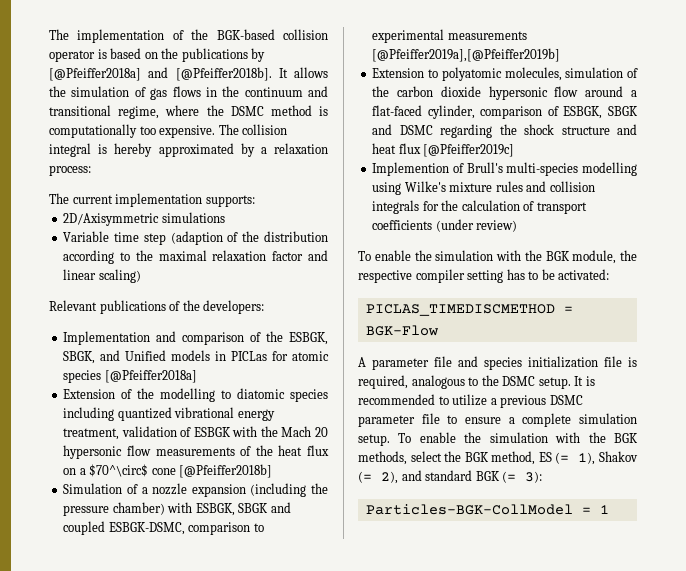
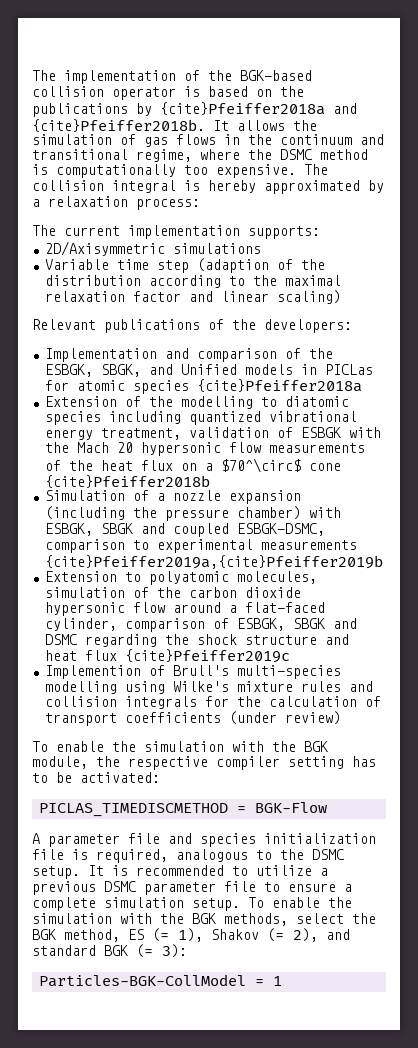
- The implementation of the BGK-based collision operator is based on the publications by [@Pfeiffer2018a] and [@Pfeiffer2018b].
+ The implementation of the BGK-based collision operator is based on the publications by {cite}Pfeiffer2018a and {cite}Pfeiffer2018b.
- Implementation and comparison of the ESBGK, SBGK, and Unified models in PICLas for atomic species [@Pfeiffer2018a]
+ Implementation and comparison of the ESBGK, SBGK, and Unified models in PICLas for atomic species {cite}Pfeiffer2018a
- Extension of the modelling to diatomic species including quantized vibrational energy treatment, validation of ESBGK with the Mach 20 hypersonic flow measurements of the heat flux on a $70^\circ$ cone [@Pfeiffer2018b]
+ Extension of the modelling to diatomic species including quantized vibrational energy treatment, validation of ESBGK with the Mach 20 hypersonic flow measurements of the heat flux on a $70^\circ$ cone {cite}Pfeiffer2018b
- Simulation of a nozzle expansion (including the pressure chamber) with ESBGK, SBGK and coupled ESBGK-DSMC, comparison to experimental measurements [@Pfeiffer2019a],[@Pfeiffer2019b]
+ Simulation of a nozzle expansion (including the pressure chamber) with ESBGK, SBGK and coupled ESBGK-DSMC, comparison to experimental measurements {cite}Pfeiffer2019a,{cite}Pfeiffer2019b
- Extension to polyatomic molecules, simulation of the carbon dioxide hypersonic flow around a flat-faced cylinder, comparison of ESBGK, SBGK and DSMC regarding the shock structure and heat flux [@Pfeiffer2019c]
+ Extension to polyatomic molecules, simulation of the carbon dioxide hypersonic flow around a flat-faced cylinder, comparison of ESBGK, SBGK and DSMC regarding the shock structure and heat flux {cite}Pfeiffer2019c

